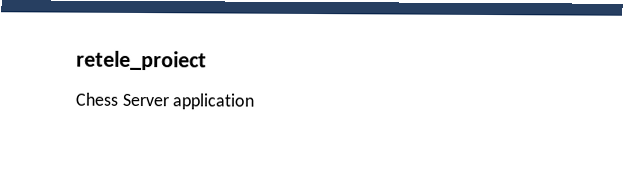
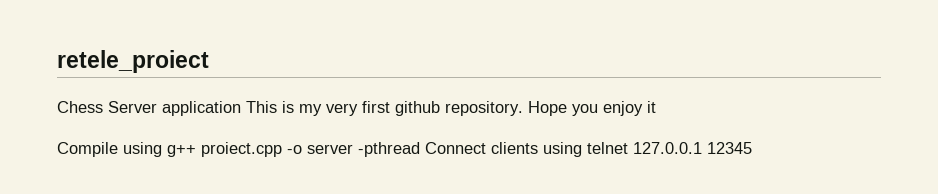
- Chess Server application
+ Chess Server application This is my very first github repository. Hope you enjoy it
+ Compile using g++ proiect.cpp -o server -pthread Connect clients using telnet 127.0.0.1 12345

